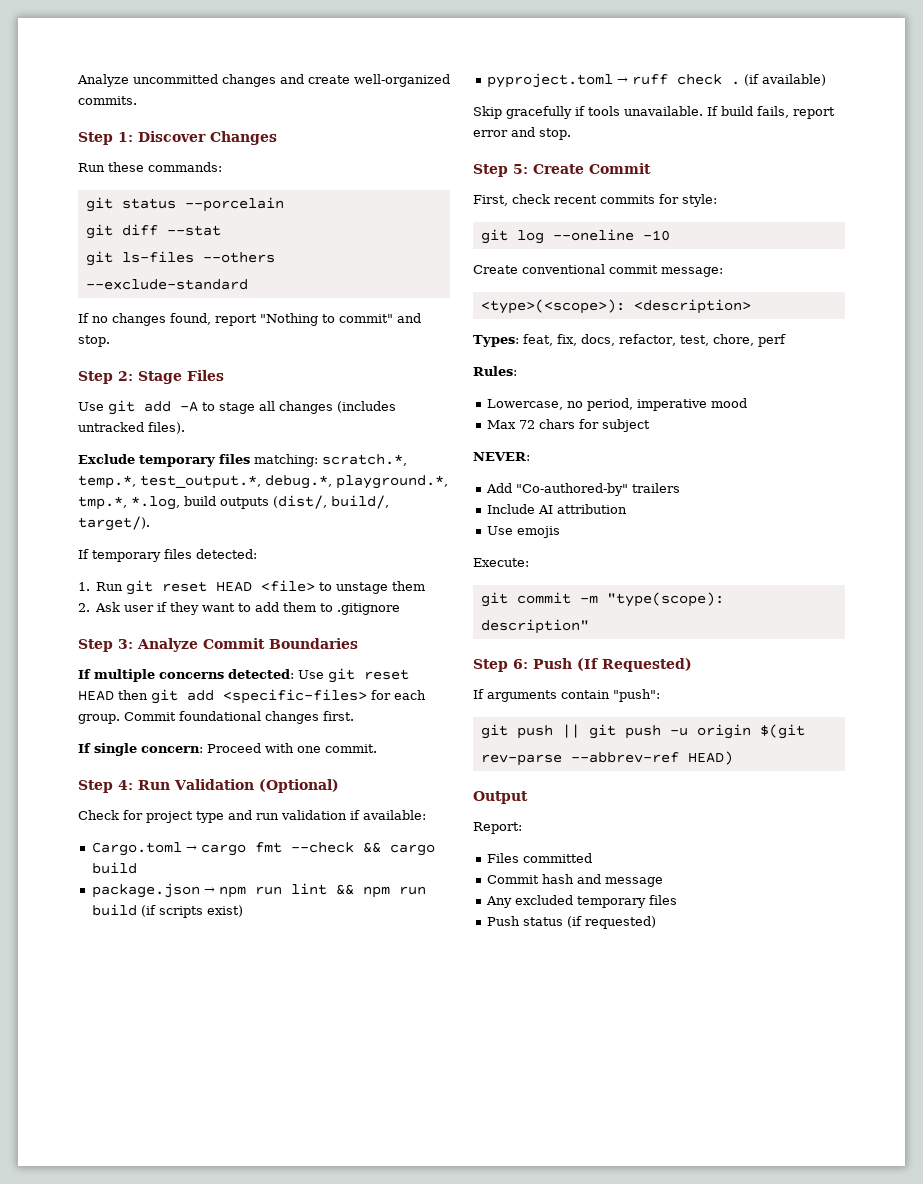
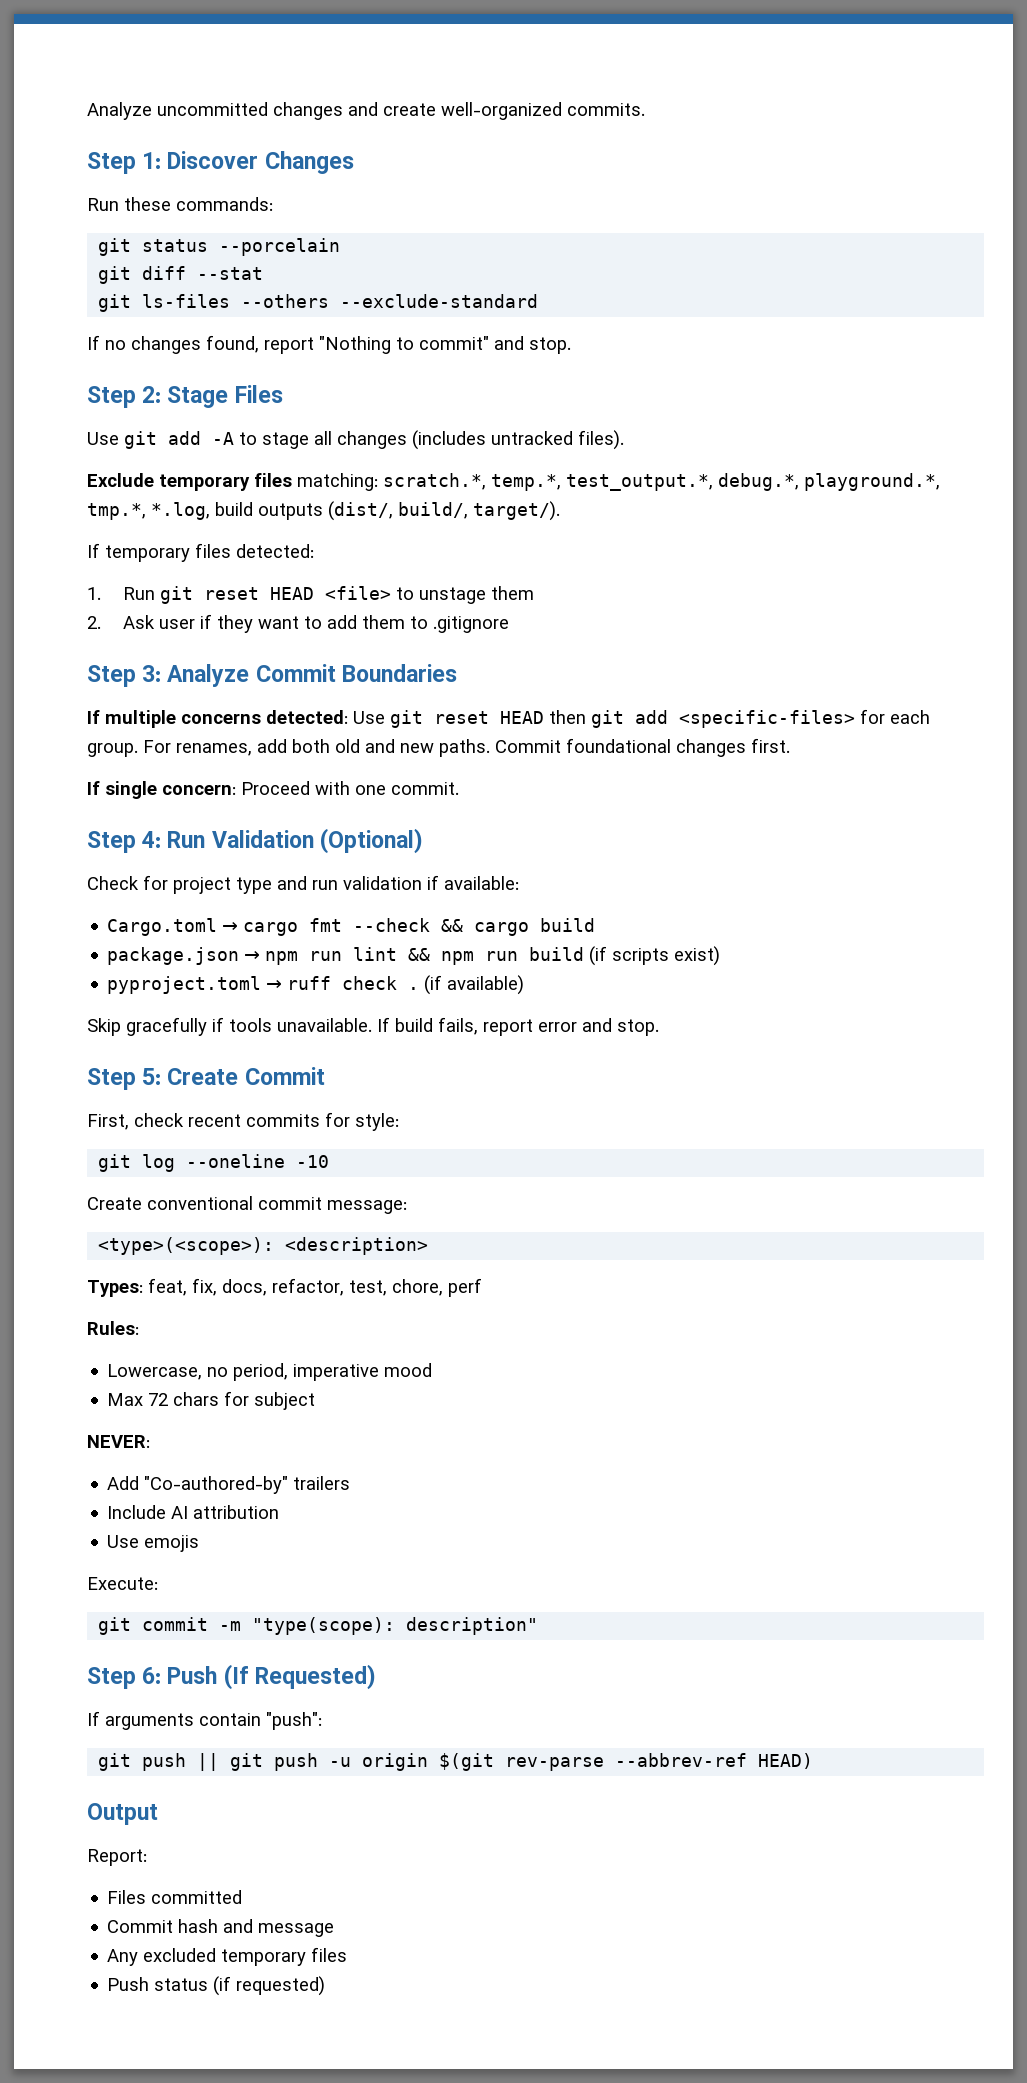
+ For renames, add both old and new paths.

